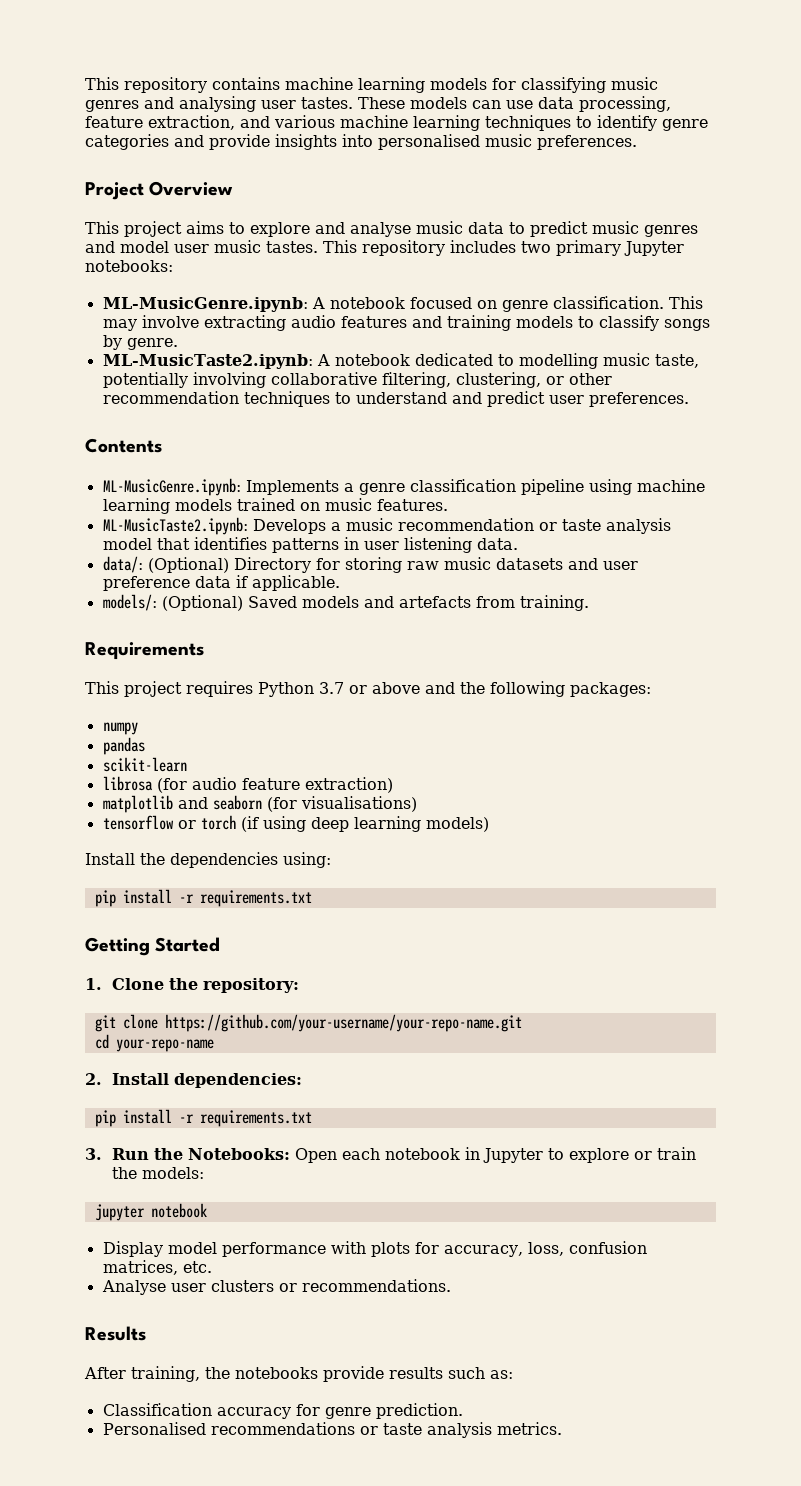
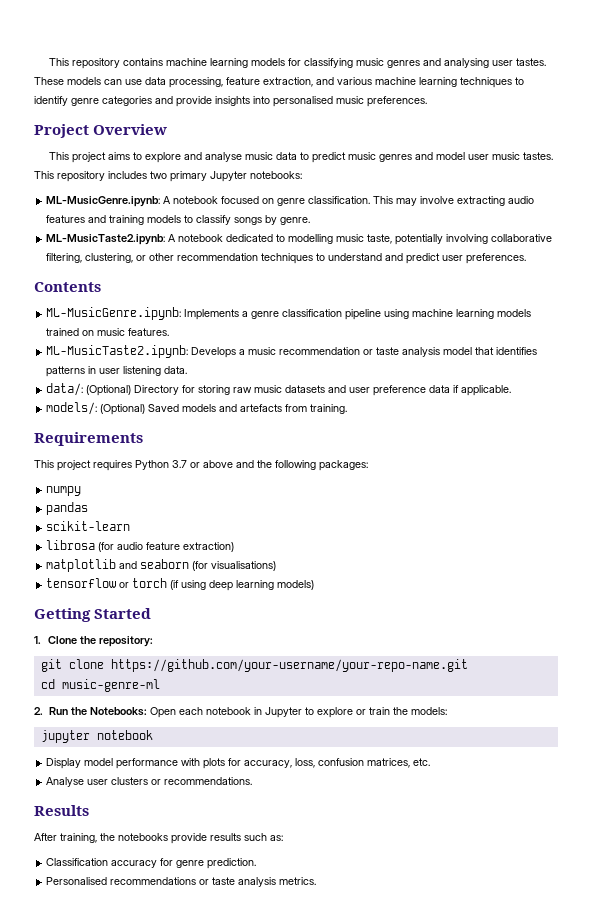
- Install the dependencies using:
- pip install -r requirements.txt
- cd your-repo-name
- 2. Install dependencies:
- pip install -r requirements.txt
- 3. Run the Notebooks: Open each notebook in Jupyter to explore or train the models:
+ cd music-genre-ml
+ 2. Run the Notebooks: Open each notebook in Jupyter to explore or train the models:

